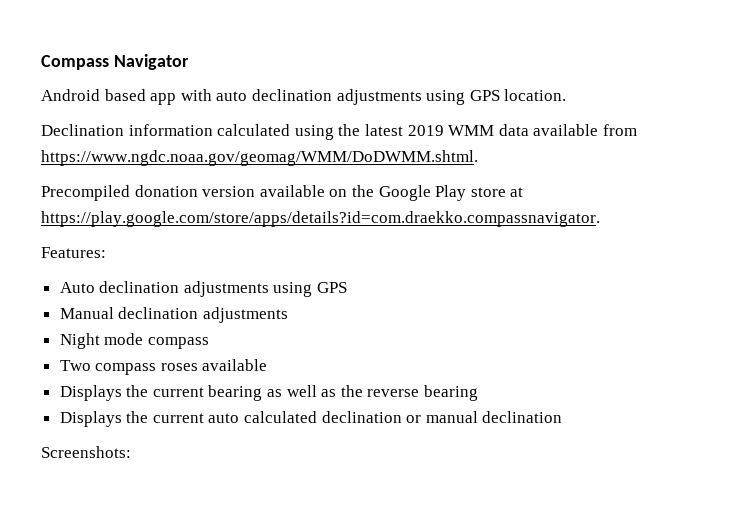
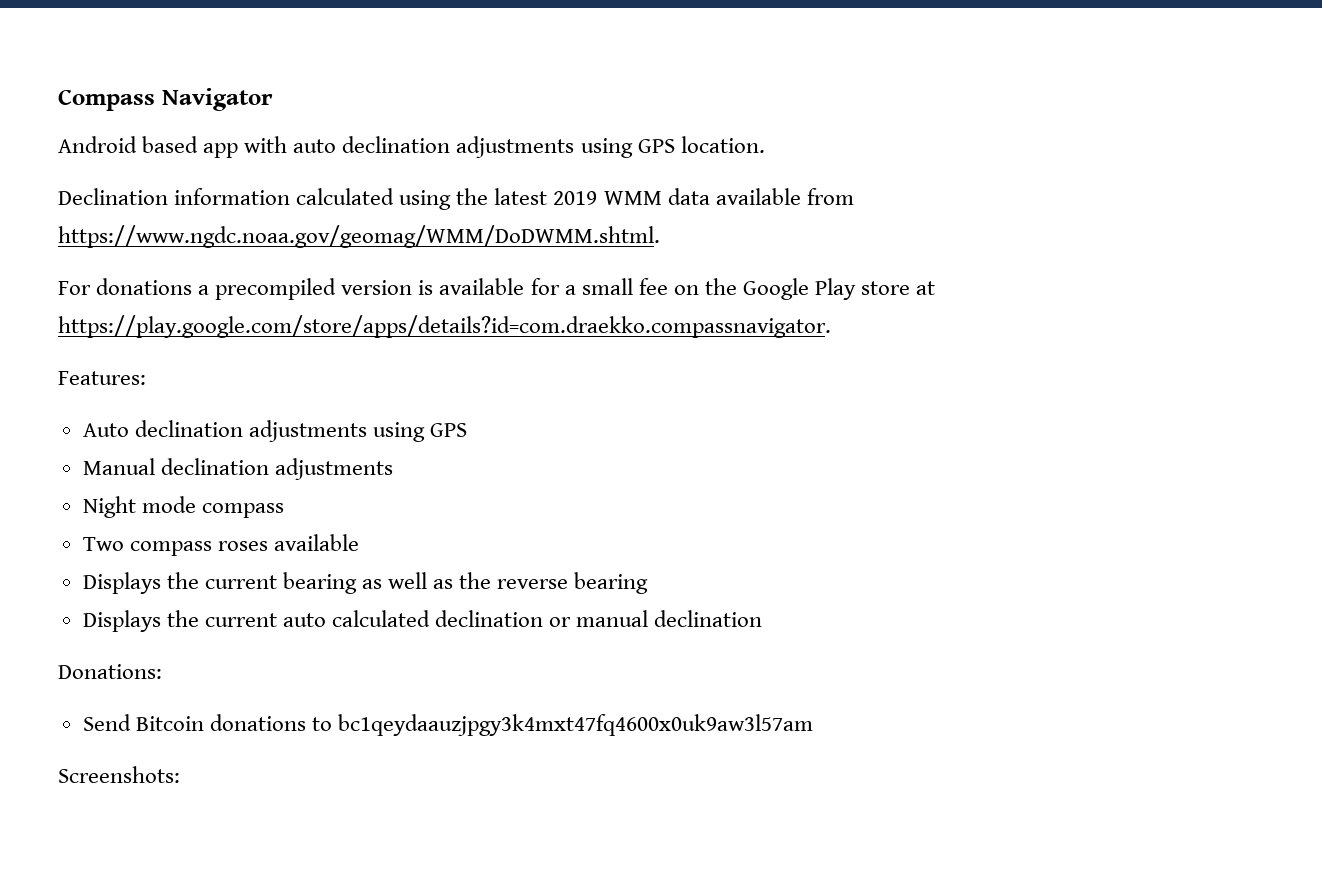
- Precompiled donation version available on the Google Play store at https://play.google.com/store/apps/details?id=com.draekko.compassnavigator.
+ For donations a precompiled version is available for a small fee on the Google Play store at https://play.google.com/store/apps/details?id=com.draekko.compassnavigator.
+ Donations:
+ Send Bitcoin donations to bc1qeydaauzjpgy3k4mxt47fq4600x0uk9aw3l57am

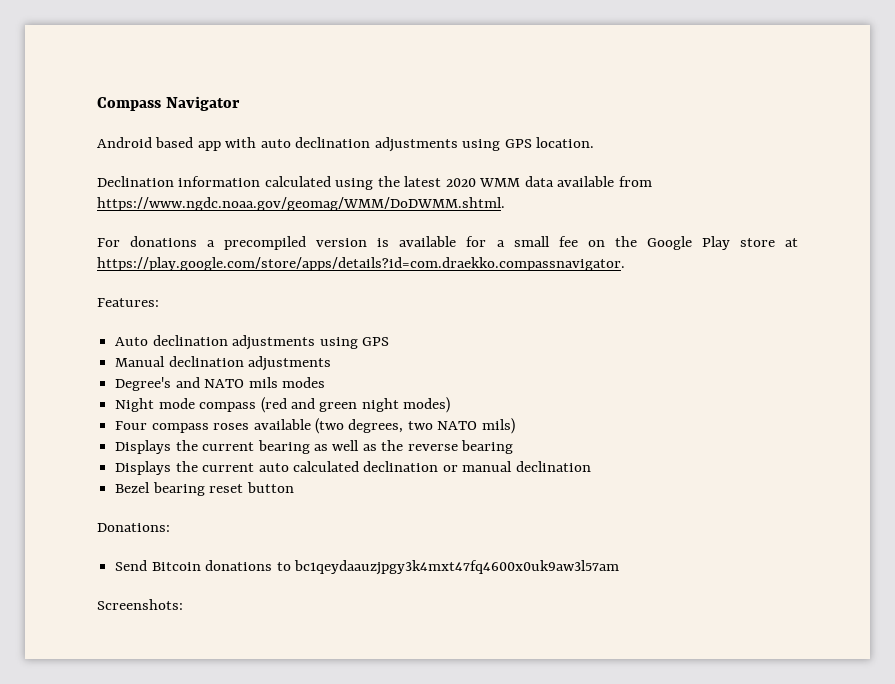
- Declination information calculated using the latest 2019 WMM data available from https://www.ngdc.noaa.gov/geomag/WMM/DoDWMM.shtml.
+ Declination information calculated using the latest 2020 WMM data available from https://www.ngdc.noaa.gov/geomag/WMM/DoDWMM.shtml.
- Night mode compass
- Two compass roses available
+ Degree's and NATO mils modes
+ Night mode compass (red and green night modes)
+ Four compass roses available (two degrees, two NATO mils)
+ Bezel bearing reset button

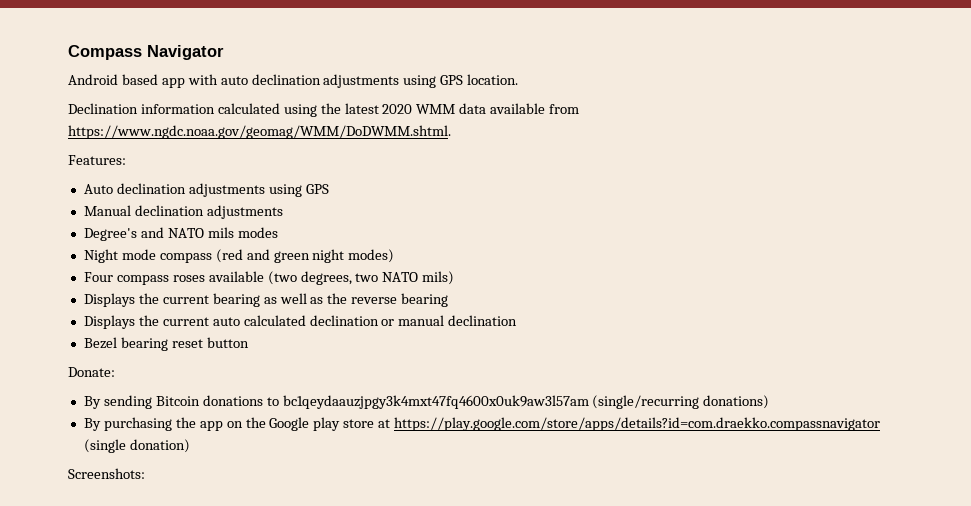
- For donations a precompiled version is available for a small fee on the Google Play store at https://play.google.com/store/apps/details?id=com.draekko.compassnavigator.
- Donations:
- Send Bitcoin donations to bc1qeydaauzjpgy3k4mxt47fq4600x0uk9aw3l57am
+ Donate:
+ By sending Bitcoin donations to bc1qeydaauzjpgy3k4mxt47fq4600x0uk9aw3l57am (single/recurring donations)
+ By purchasing the app on the Google play store at https://play.google.com/store/apps/details?id=com.draekko.compassnavigator (single donation)

